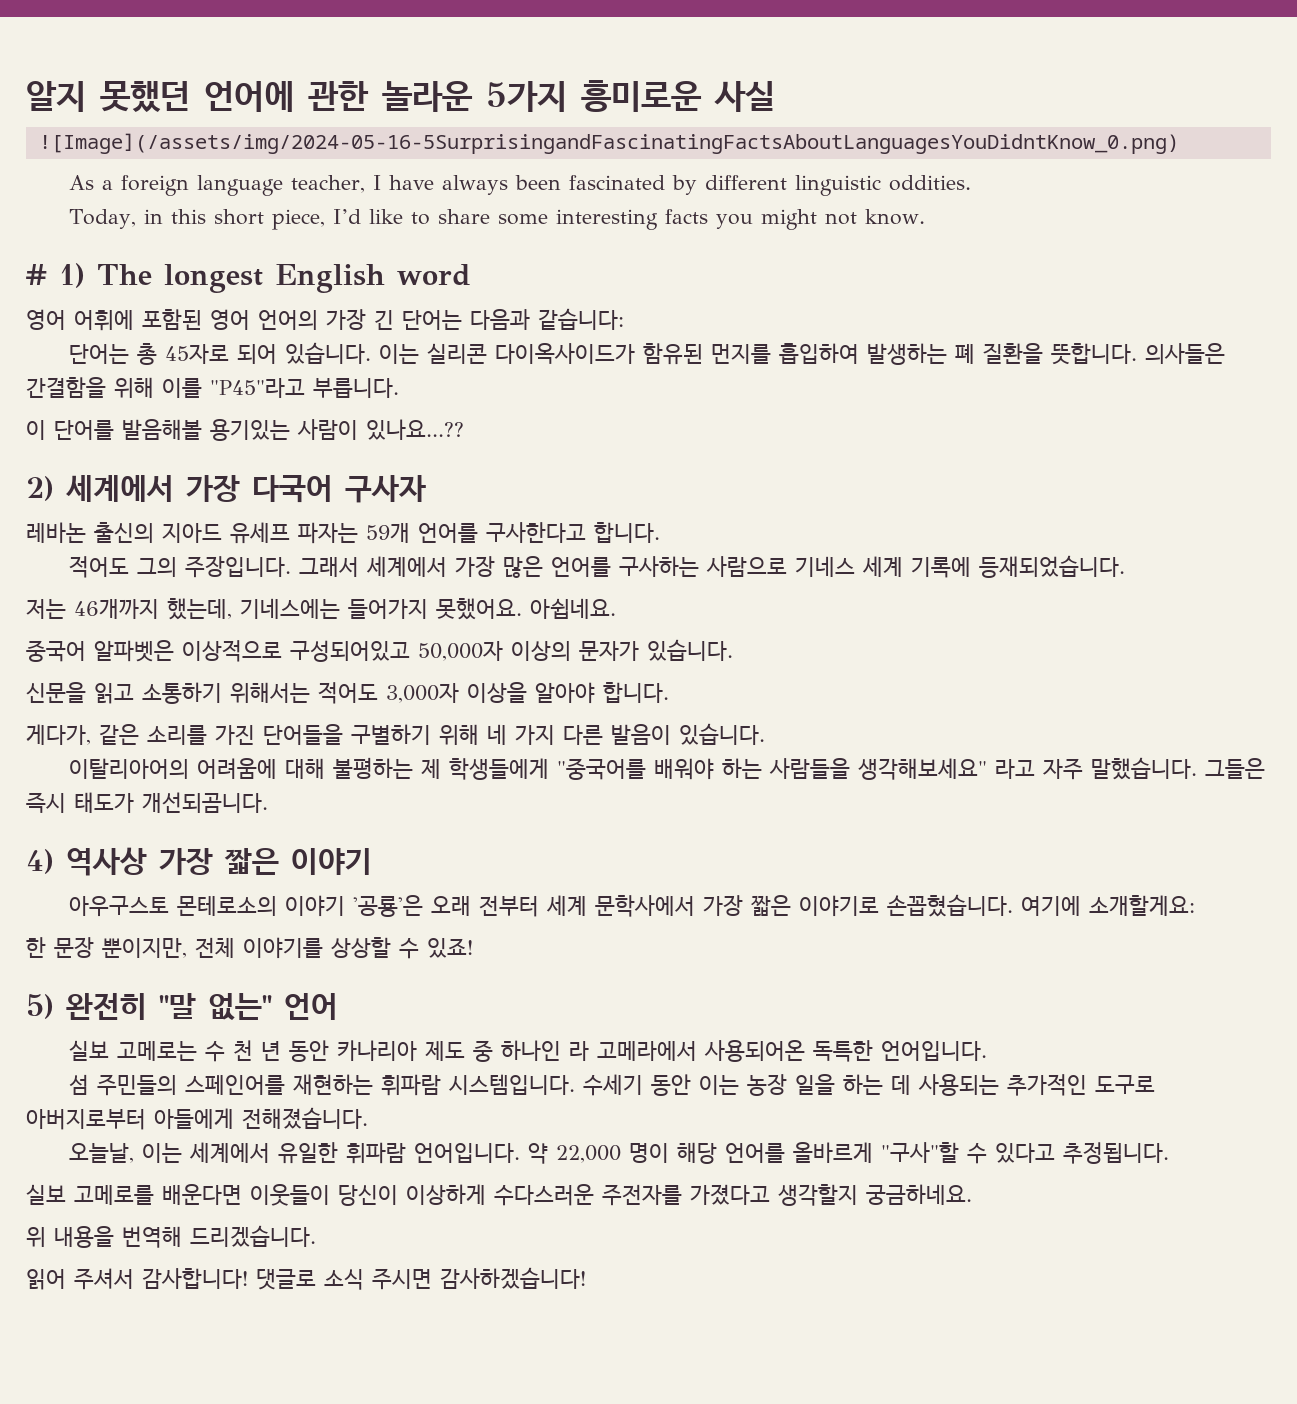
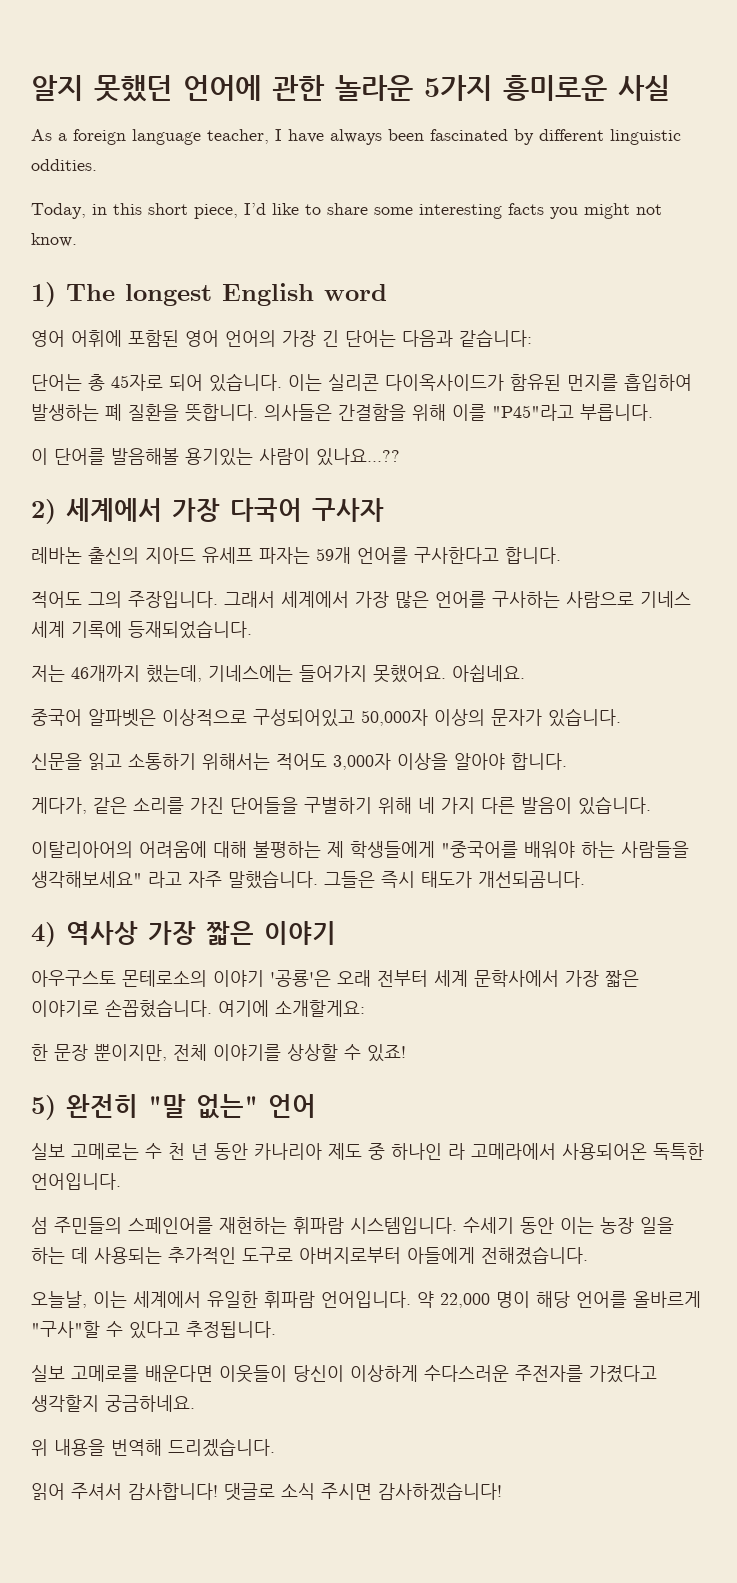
- ![Image](/assets/img/2024-05-16-5SurprisingandFascinatingFactsAboutLanguagesYouDidntKnow_0.png)
- # 1) The longest English word
+ 1) The longest English word

